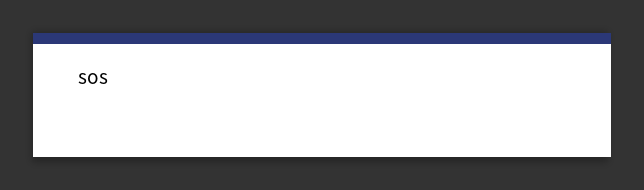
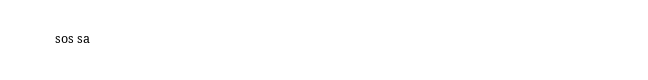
- sos
+ sos sa

